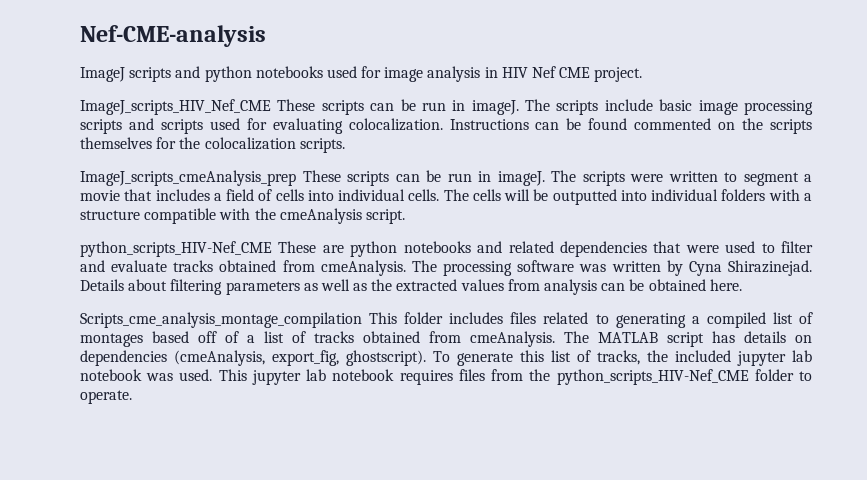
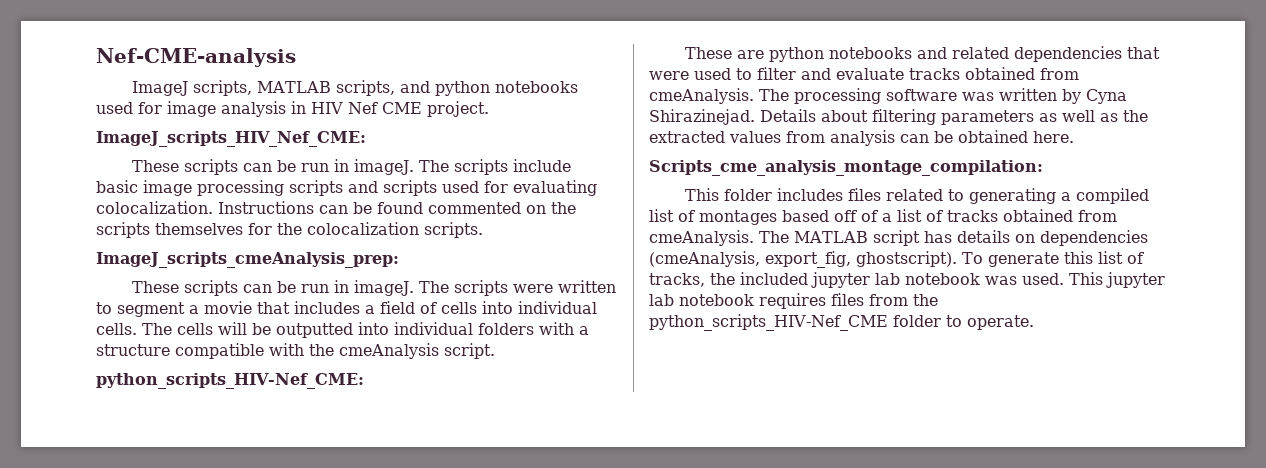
- ImageJ scripts and python notebooks used for image analysis in HIV Nef CME project.
+ ImageJ scripts, MATLAB scripts, and python notebooks used for image analysis in HIV Nef CME project.
- ImageJ_scripts_HIV_Nef_CME These scripts can be run in imageJ.
+ ImageJ_scripts_HIV_Nef_CME:
+ These scripts can be run in imageJ.
- ImageJ_scripts_cmeAnalysis_prep These scripts can be run in imageJ.
+ ImageJ_scripts_cmeAnalysis_prep:
+ These scripts can be run in imageJ.
- python_scripts_HIV-Nef_CME These are python notebooks and related dependencies that were used to filter and evaluate tracks obtained from cmeAnalysis.
+ python_scripts_HIV-Nef_CME:
+ These are python notebooks and related dependencies that were used to filter and evaluate tracks obtained from cmeAnalysis.
- Scripts_cme_analysis_montage_compilation This folder includes files related to generating a compiled list of montages based off of a list of tracks obtained from cmeAnalysis.
+ Scripts_cme_analysis_montage_compilation:
+ This folder includes files related to generating a compiled list of montages based off of a list of tracks obtained from cmeAnalysis.

